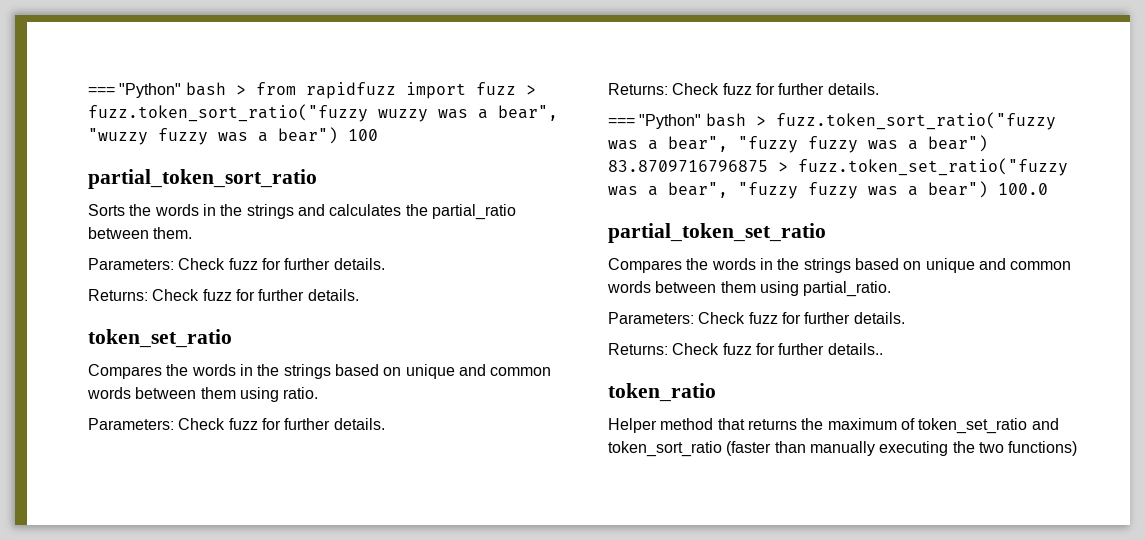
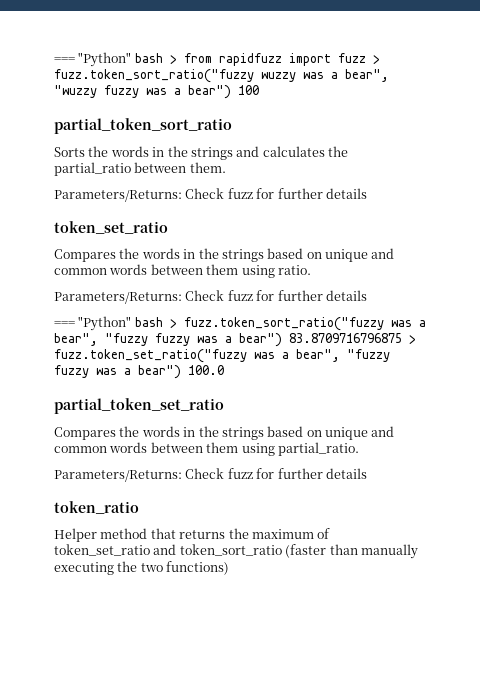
  Sorts the words in the strings and calculates the partial_ratio between them.
- Parameters: Check fuzz for further details.
- Returns: Check fuzz for further details.
+ Parameters/Returns: Check fuzz for further details
  Compares the words in the strings based on unique and common words between them using ratio.
- Parameters: Check fuzz for further details.
- Returns: Check fuzz for further details.
+ Parameters/Returns: Check fuzz for further details
  Compares the words in the strings based on unique and common words between them using partial_ratio.
- Parameters: Check fuzz for further details.
- Returns: Check fuzz for further details..
+ Parameters/Returns: Check fuzz for further details

